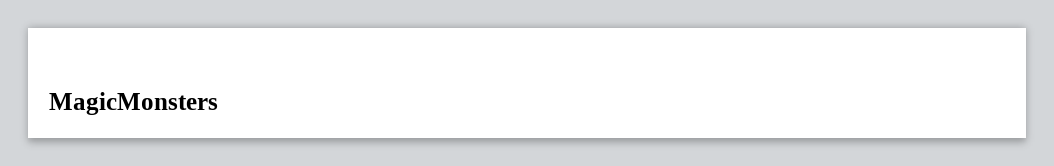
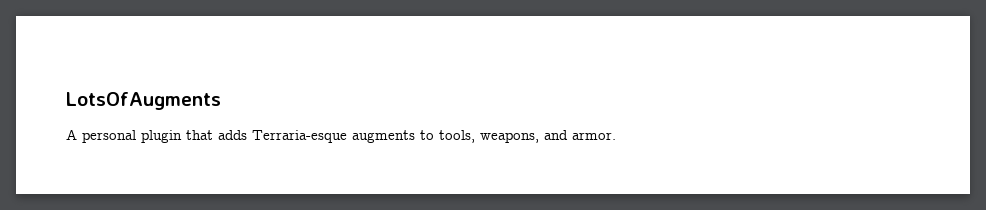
- MagicMonsters
+ LotsOfAugments
+ A personal plugin that adds Terraria-esque augments to tools, weapons, and armor.

